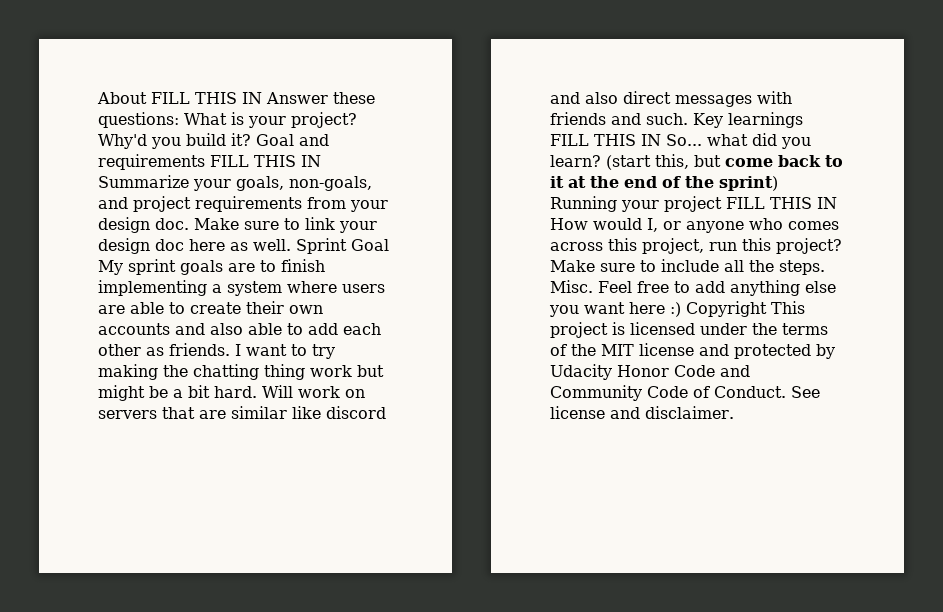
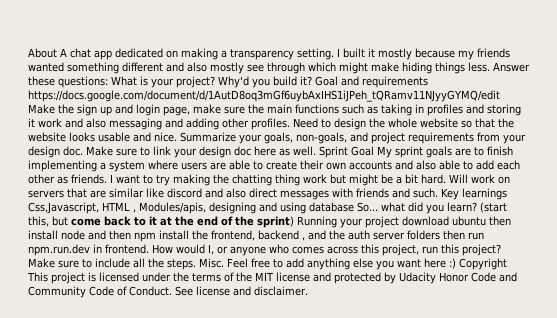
- About FILL THIS IN Answer these questions: What is your project?
+ About A chat app dedicated on making a transparency setting. I built it mostly because my friends wanted something different and also mostly see through which might make hiding things less. Answer these questions: What is your project?
- Goal and requirements FILL THIS IN Summarize your goals, non-goals, and project requirements from your design doc.
+ Goal and requirements https://docs.google.com/document/d/1AutD8oq3mGf6uybAxIHS1iJPeh_tQRamv11NJyyGYMQ/edit Make the sign up and login page, make sure the main functions such as taking in profiles and storing it work and also messaging and adding other profiles. Need to design the whole website so that the website looks usable and nice. Summarize your goals, non-goals, and project requirements from your design doc.
- Key learnings FILL THIS IN So... what did you learn?
+ Key learnings Css,Javascript, HTML , Modules/apis, designing and using database So... what did you learn?
- (start this, but come back to it at the end of the sprint) Running your project FILL THIS IN How would I, or anyone who comes across this project, run this project?
+ (start this, but come back to it at the end of the sprint) Running your project download ubuntu then install node and then npm install the frontend, backend , and the auth server folders then run npm.run.dev in frontend. How would I, or anyone who comes across this project, run this project?

